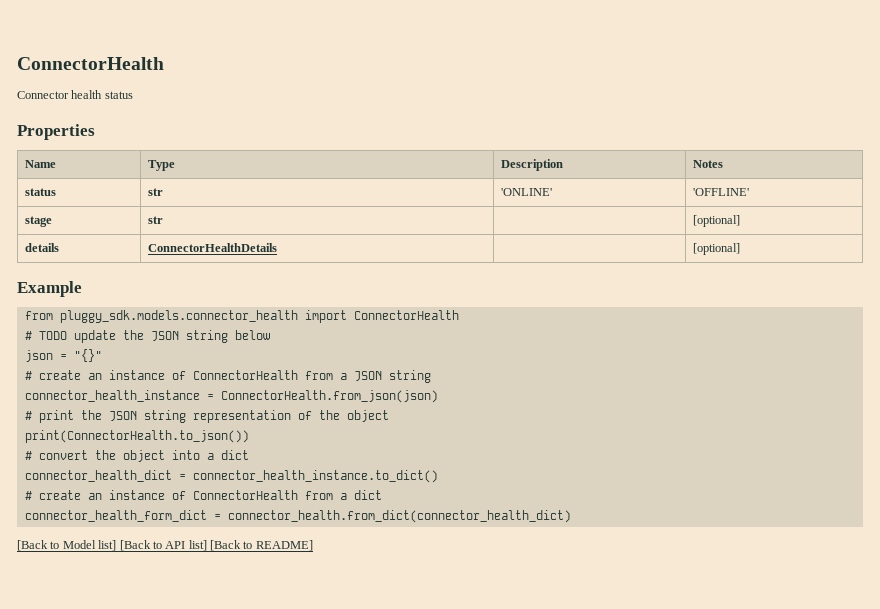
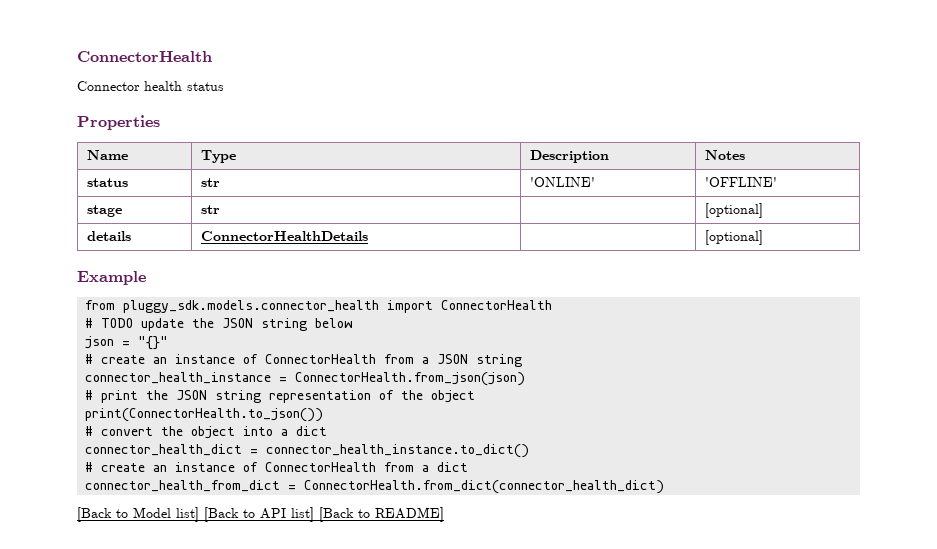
- connector_health_form_dict = connector_health.from_dict(connector_health_dict)
+ connector_health_from_dict = ConnectorHealth.from_dict(connector_health_dict)

